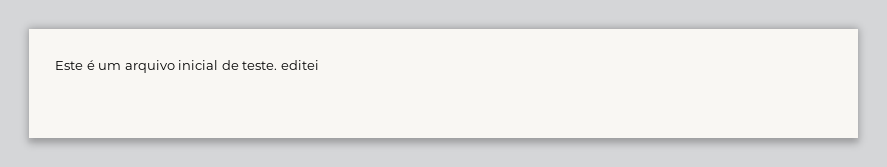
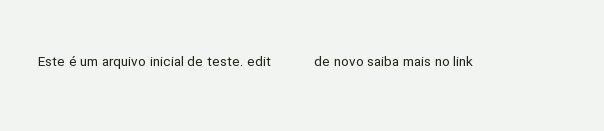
- Este é um arquivo inicial de teste. editei
+ Este é um arquivo inicial de teste. edit de novo saiba mais no link

